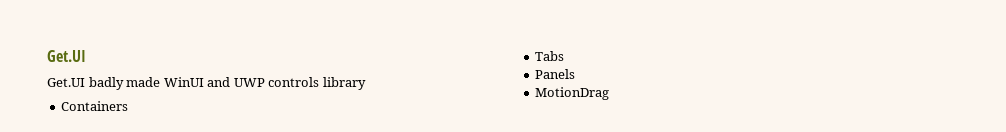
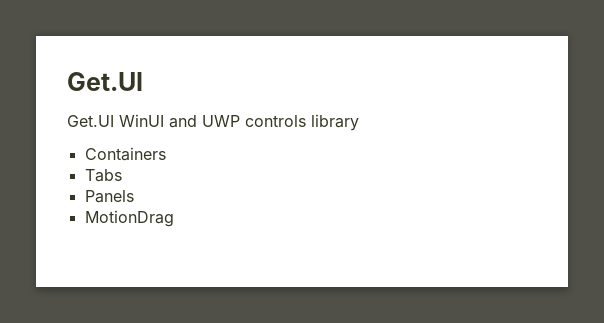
- Get.UI badly made WinUI and UWP controls library
+ Get.UI WinUI and UWP controls library

